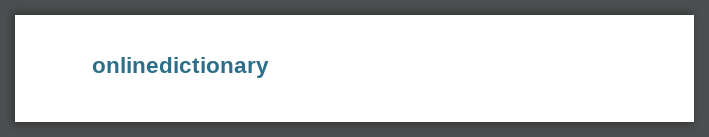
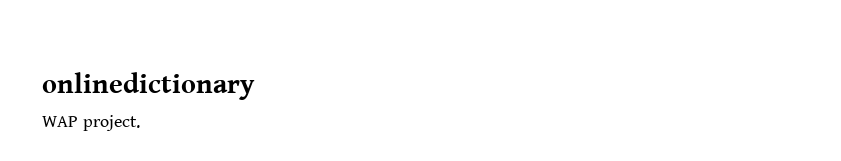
+ WAP project.

